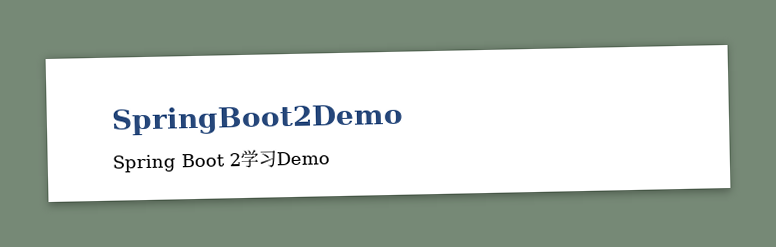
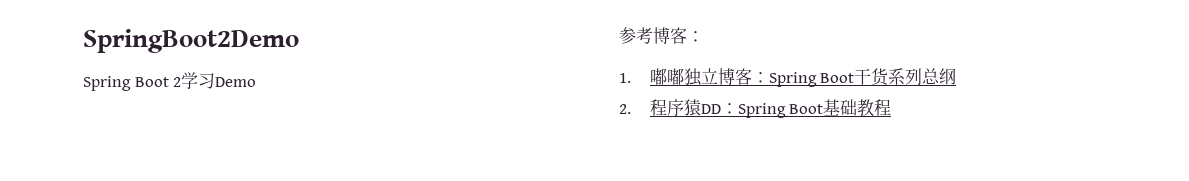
+ 参考博客：
+ 1.嘟嘟独立博客：Spring Boot干货系列总纲
+ 2.程序猿DD：Spring Boot基础教程

